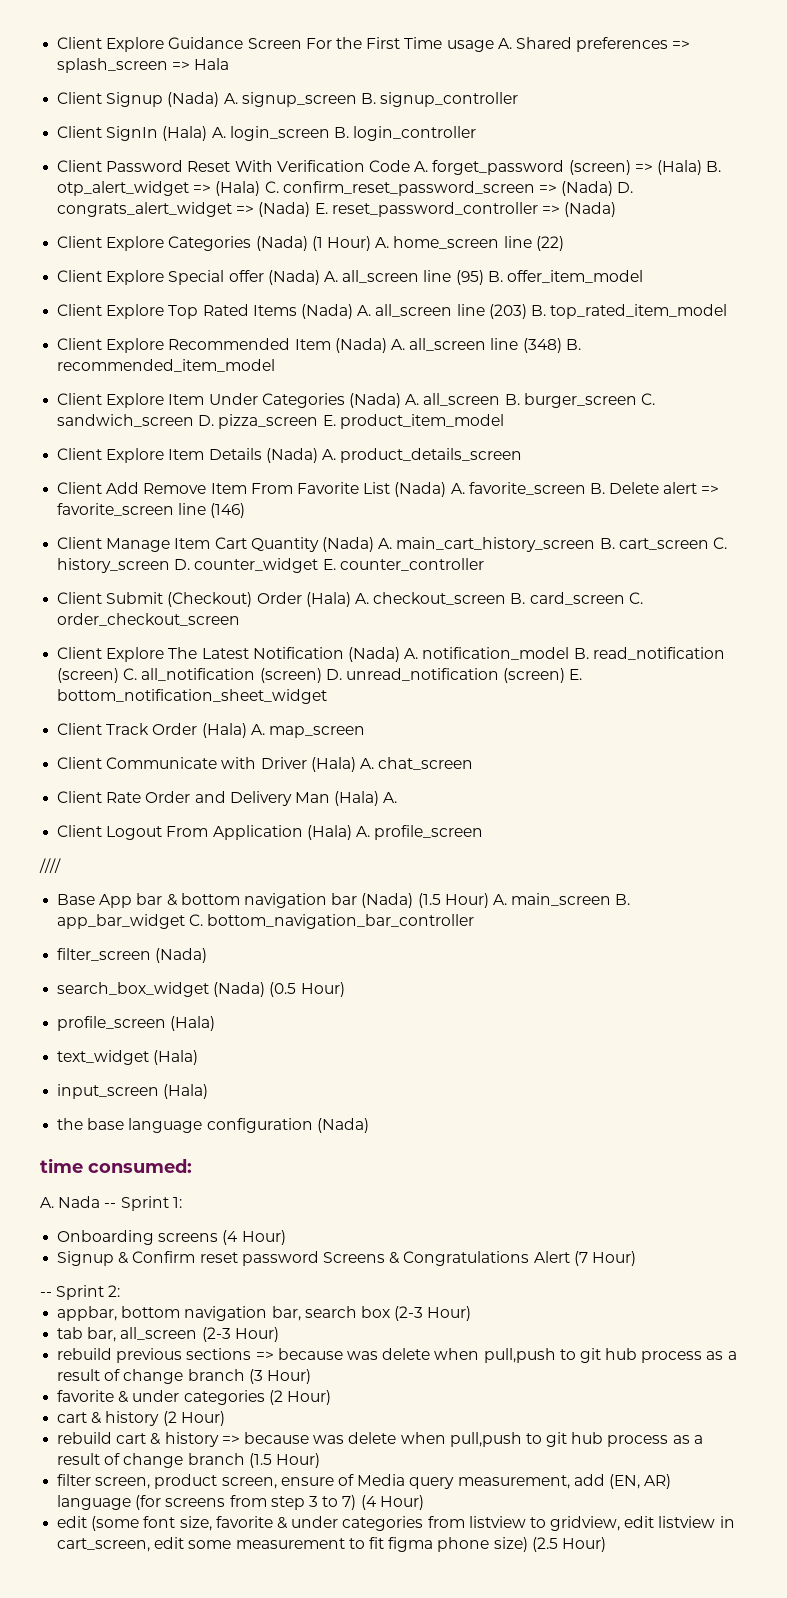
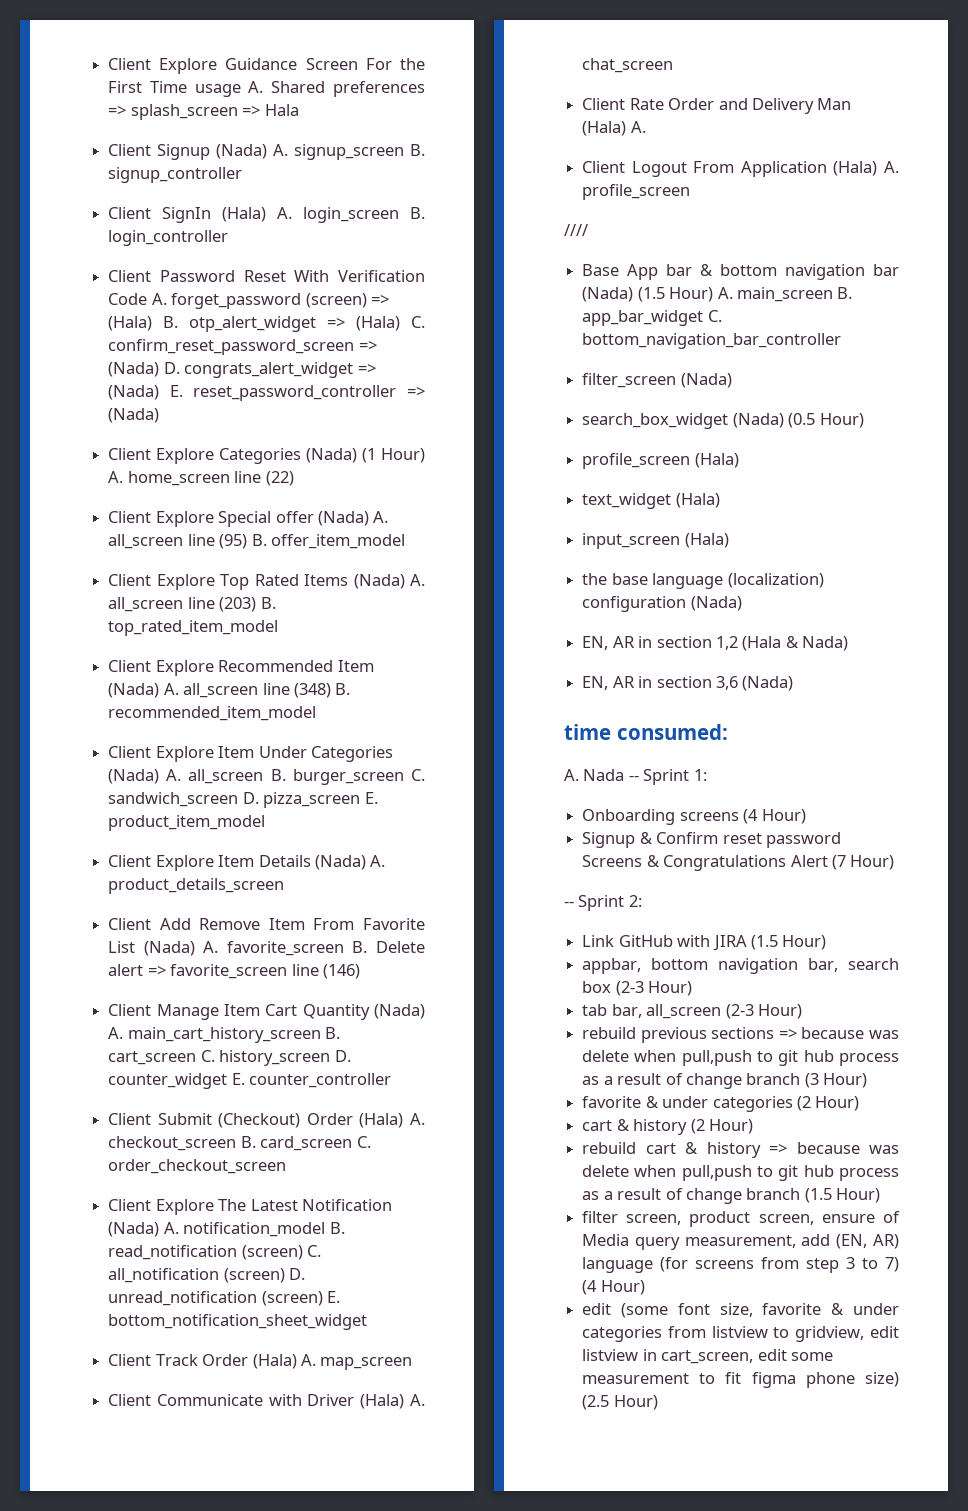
- the base language configuration (Nada)
+ the base language (localization) configuration (Nada)
+ EN, AR in section 1,2 (Hala & Nada)
+ EN, AR in section 3,6 (Nada)
+ Link GitHub with JIRA (1.5 Hour)

